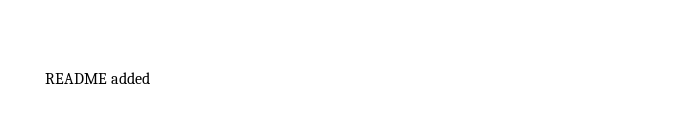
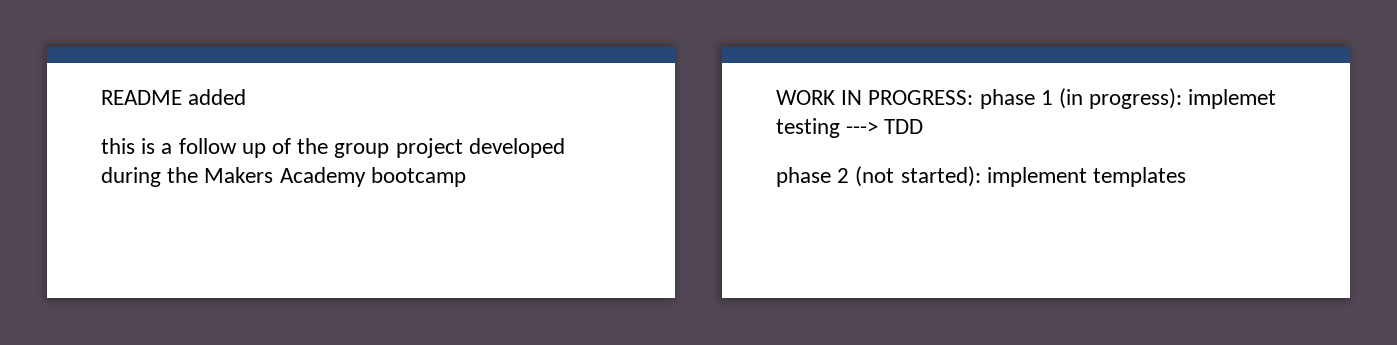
+ this is a follow up of the group project developed during the Makers Academy bootcamp
+ WORK IN PROGRESS: phase 1 (in progress): implemet testing ---> TDD
+ phase 2 (not started): implement templates

